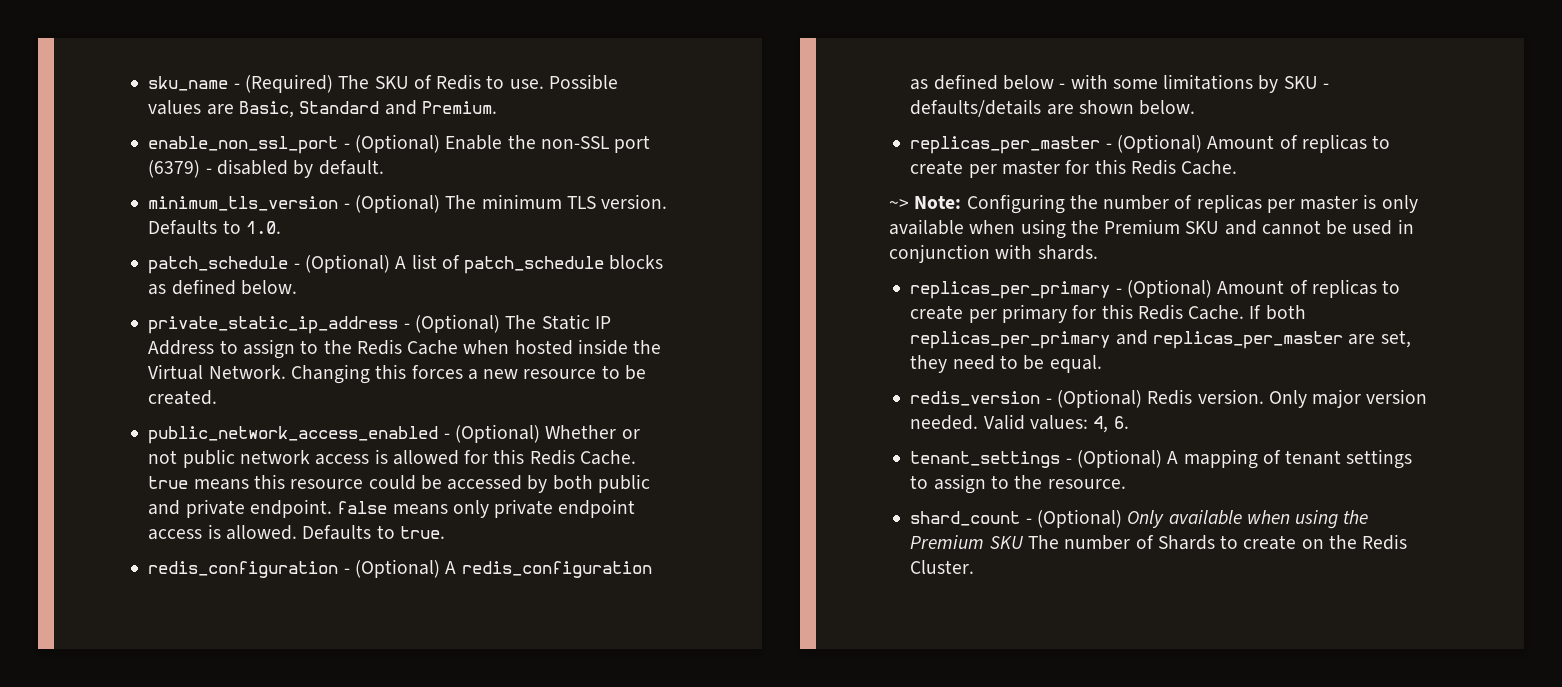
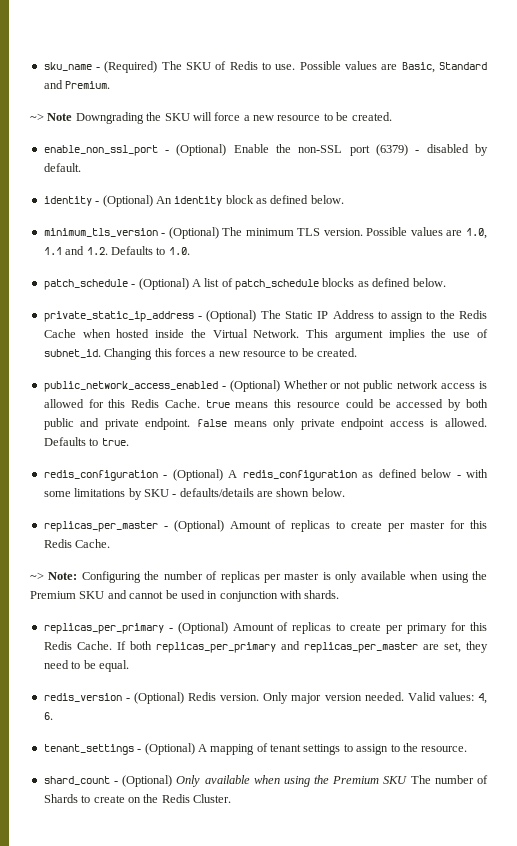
+ ~> Note Downgrading the SKU will force a new resource to be created.
+ identity - (Optional) An identity block as defined below.
- Defaults to 1.0.
+ Possible values are 1.0, 1.1 and 1.2. Defaults to 1.0.
+ This argument implies the use of subnet_id.

